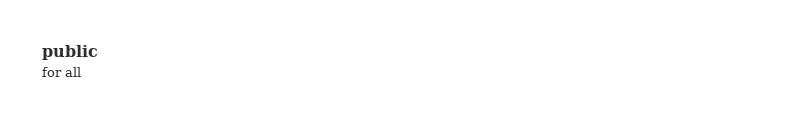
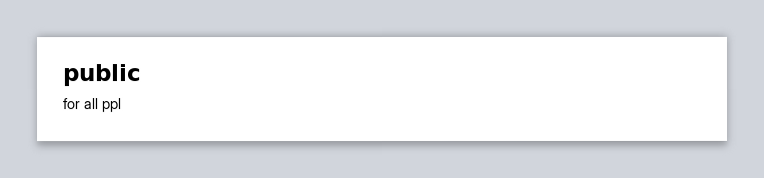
- for all
+ for all ppl

